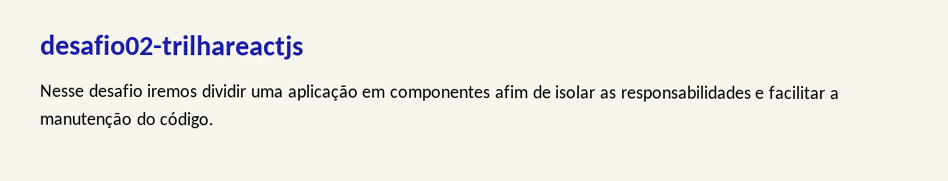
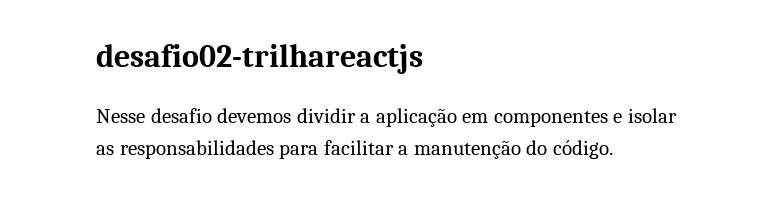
- Nesse desafio iremos dividir uma aplicação em componentes afim de isolar as responsabilidades e facilitar a manutenção do código.
+ Nesse desafio devemos dividir a aplicação em componentes e isolar as responsabilidades para facilitar a manutenção do código.

